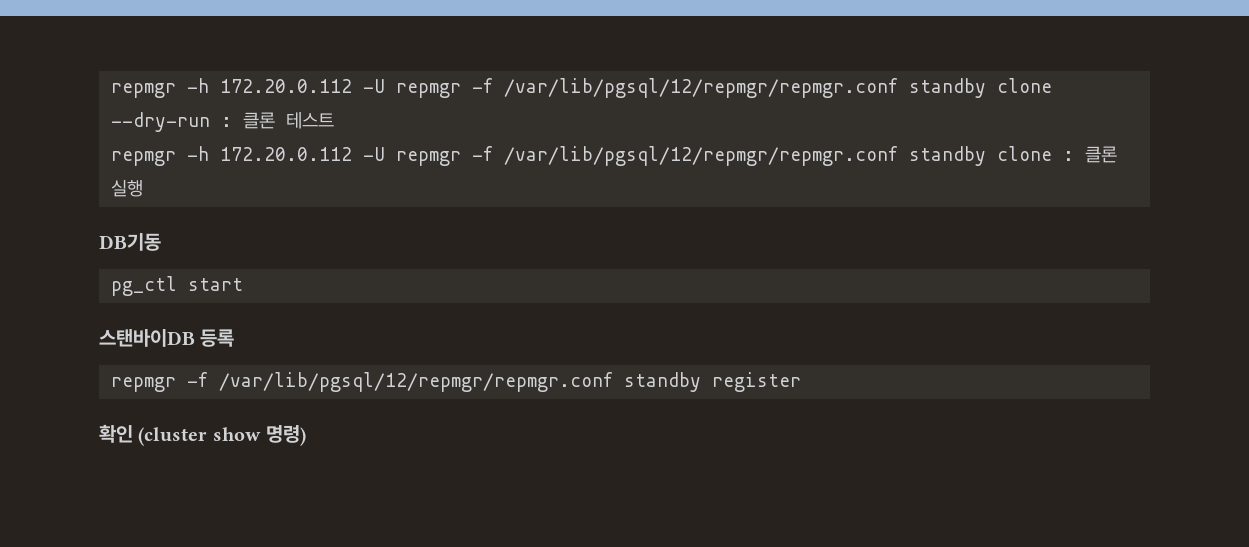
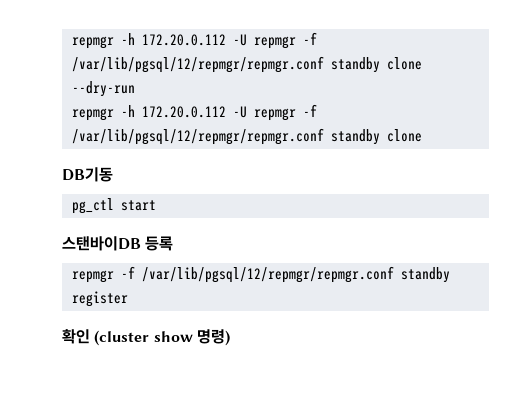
- repmgr -h 172.20.0.112 -U repmgr -f /var/lib/pgsql/12/repmgr/repmgr.conf standby clone --dry-run : 클론 테스트
- repmgr -h 172.20.0.112 -U repmgr -f /var/lib/pgsql/12/repmgr/repmgr.conf standby clone : 클론 실행
+ repmgr -h 172.20.0.112 -U repmgr -f /var/lib/pgsql/12/repmgr/repmgr.conf standby clone --dry-run
+ repmgr -h 172.20.0.112 -U repmgr -f /var/lib/pgsql/12/repmgr/repmgr.conf standby clone

